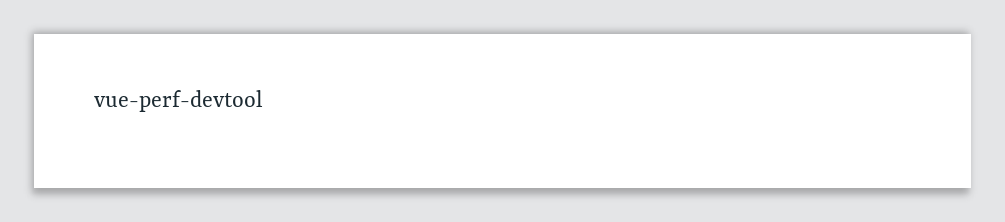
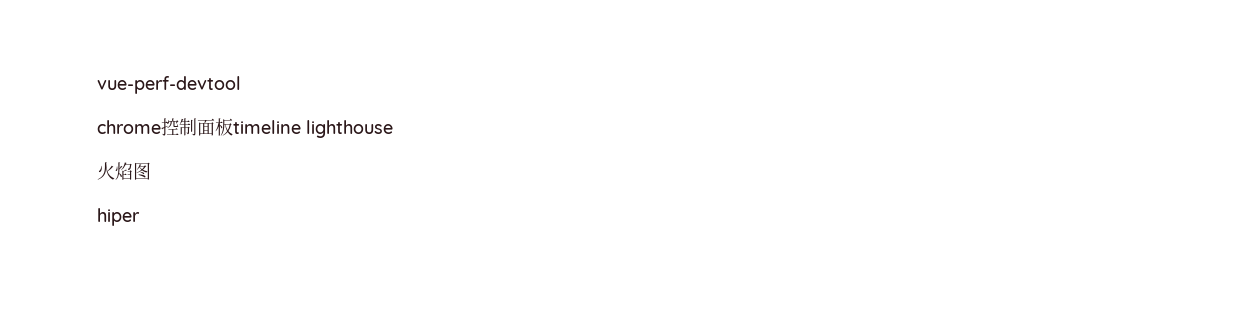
+ chrome控制面板timeline lighthouse
+ 火焰图
+ hiper

